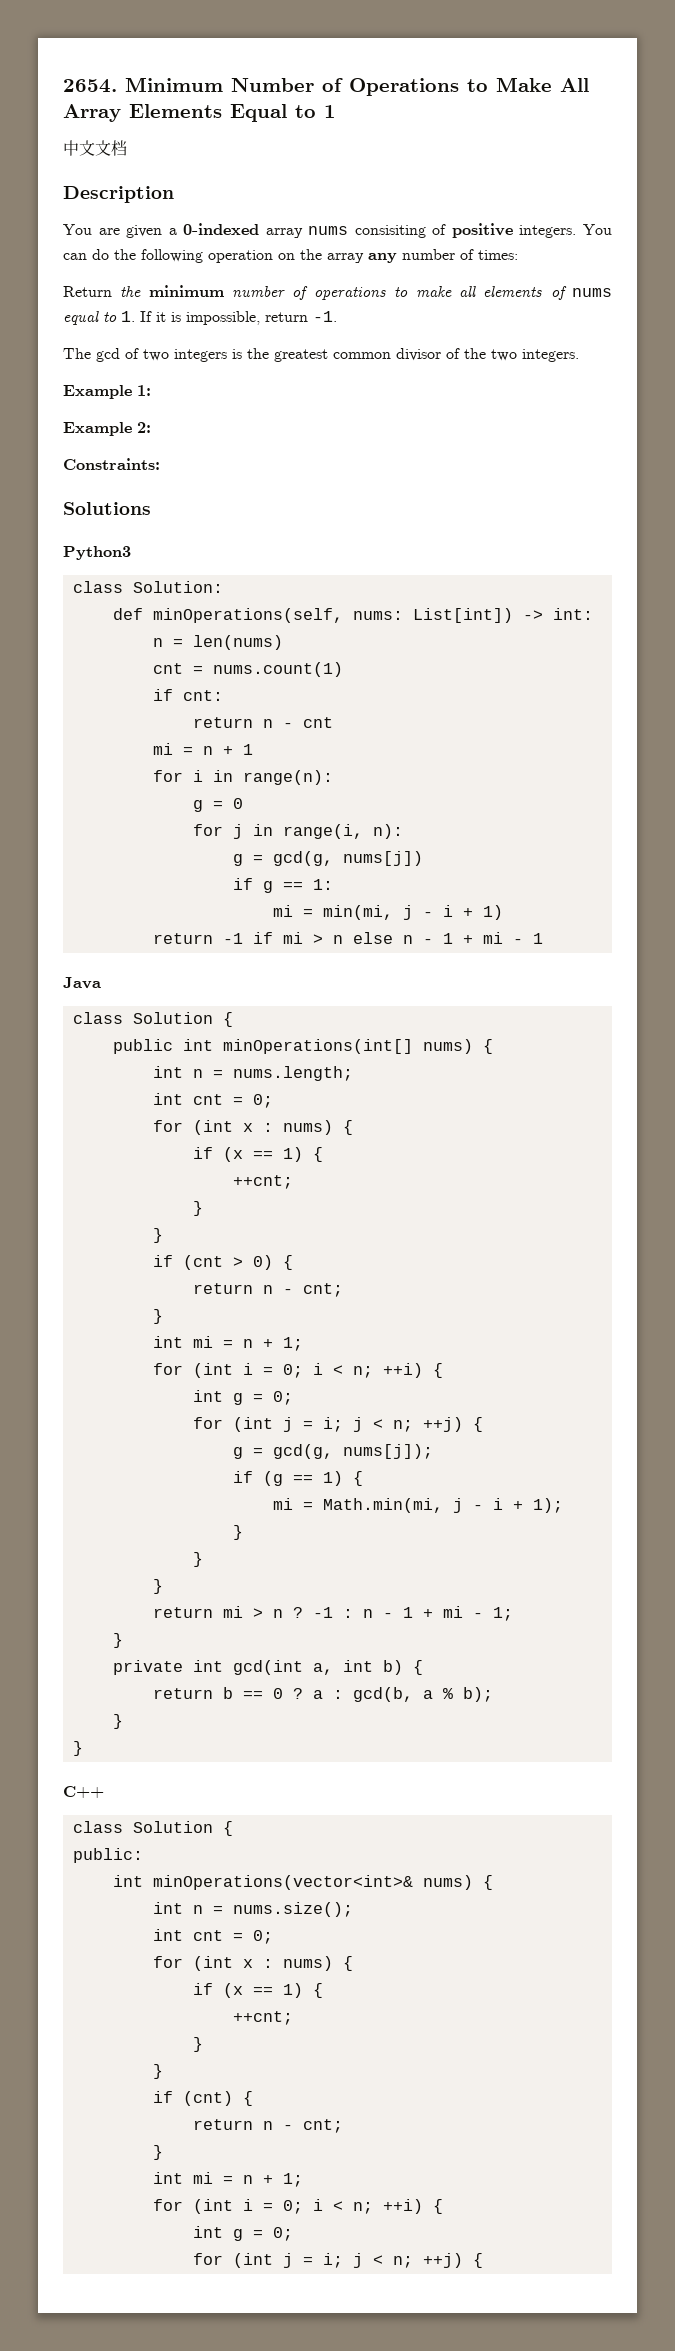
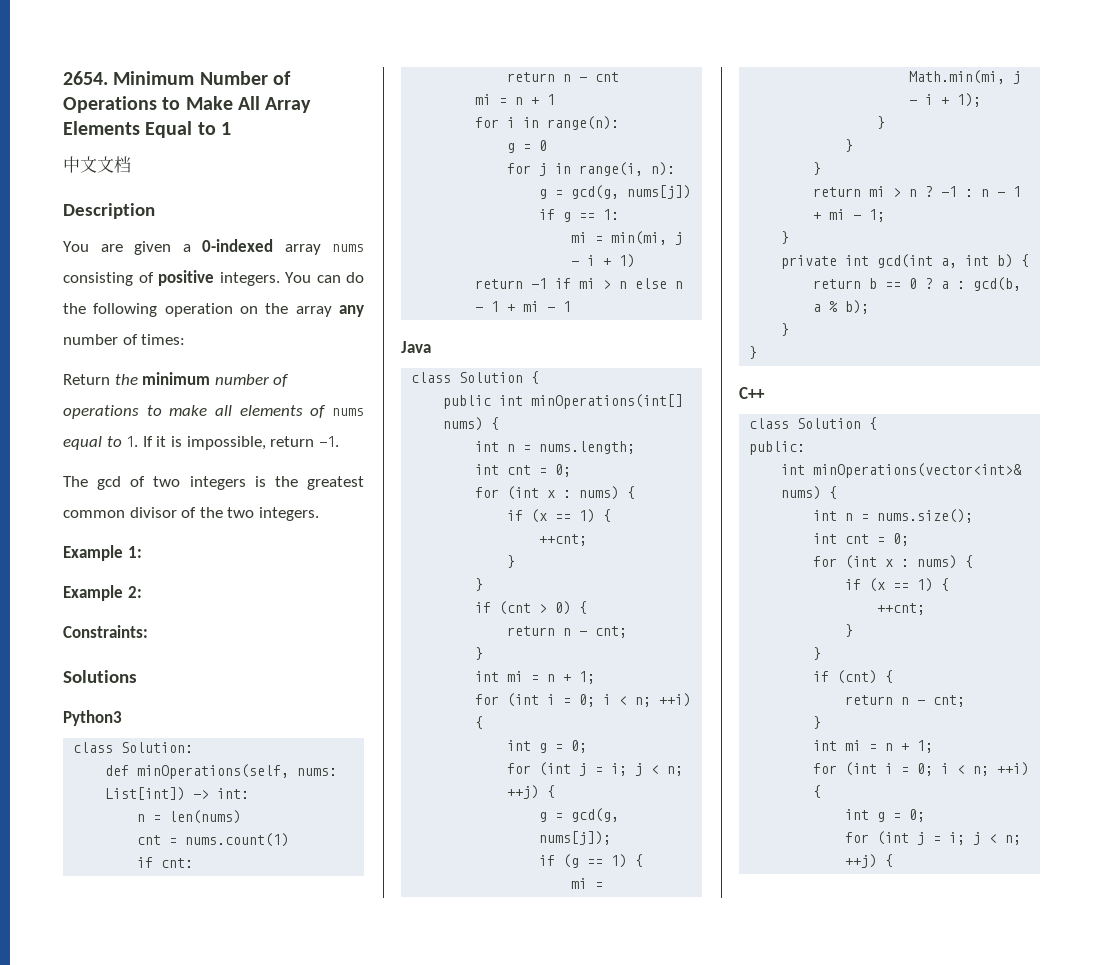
- You are given a 0-indexed array nums consisiting of positive integers.
+ You are given a 0-indexed array nums consisting of positive integers.

